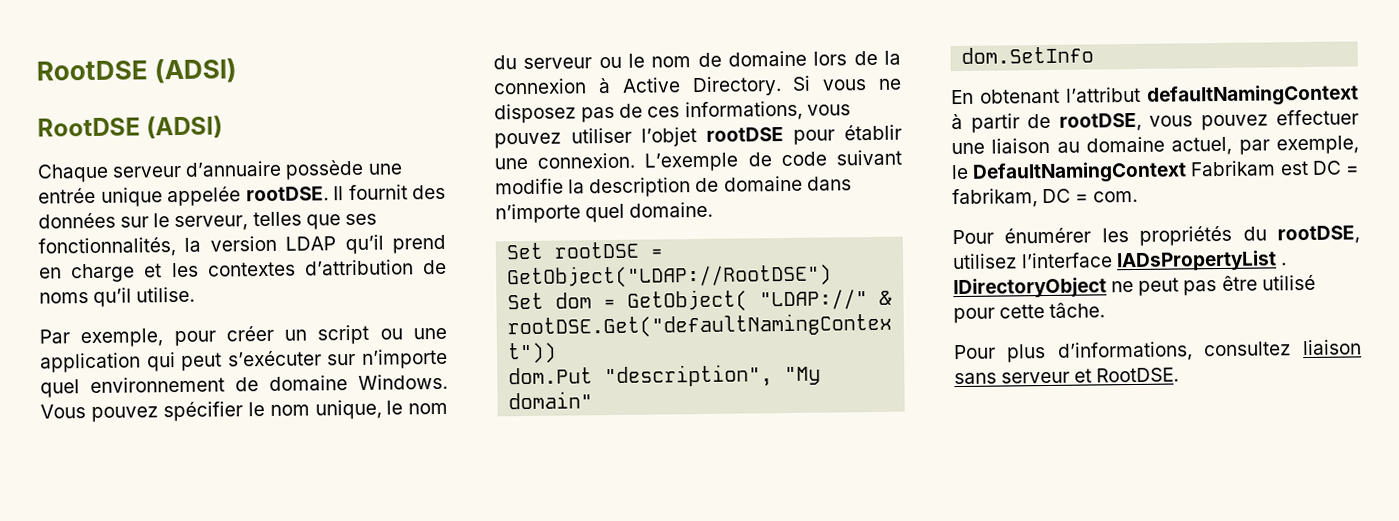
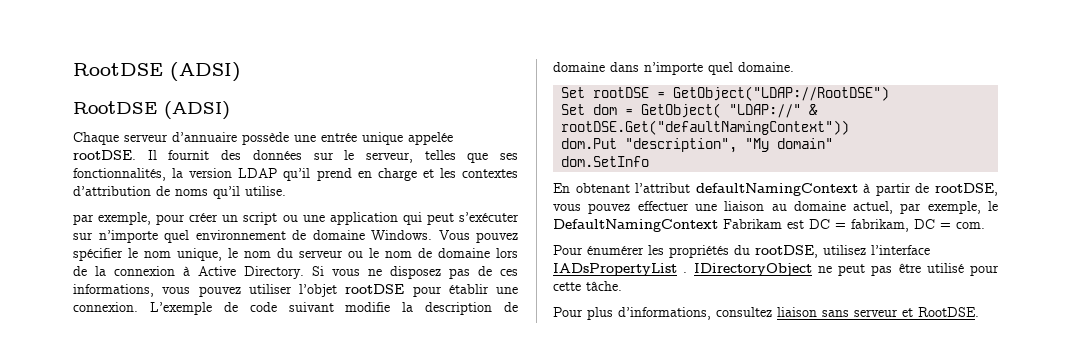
- Par exemple, pour créer un script ou une application qui peut s’exécuter sur n’importe quel environnement de domaine Windows.
+ par exemple, pour créer un script ou une application qui peut s’exécuter sur n’importe quel environnement de domaine Windows.

